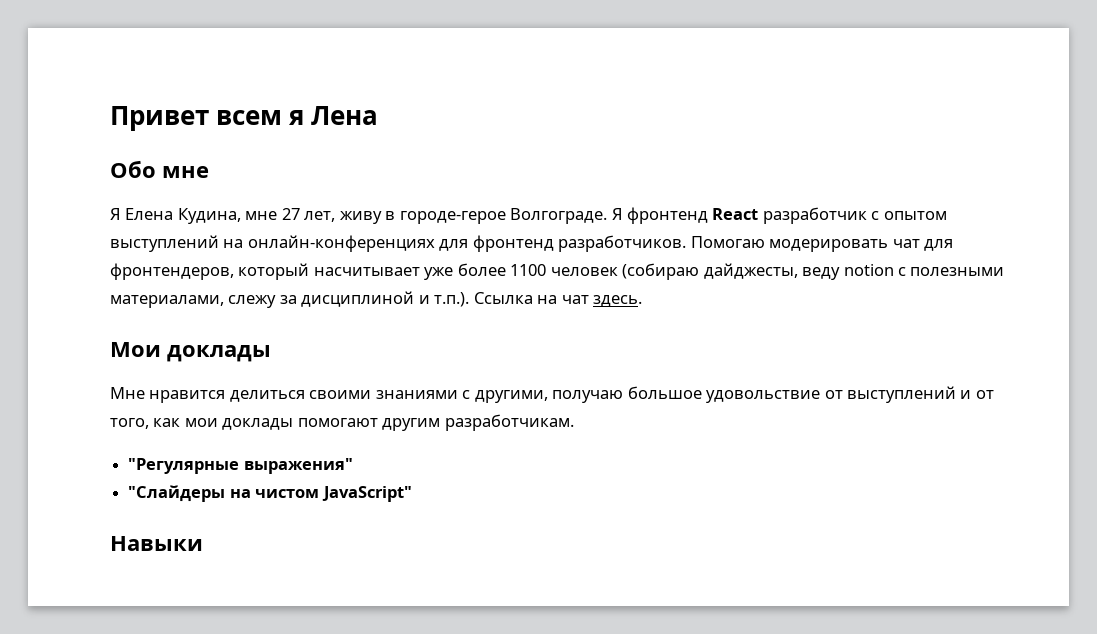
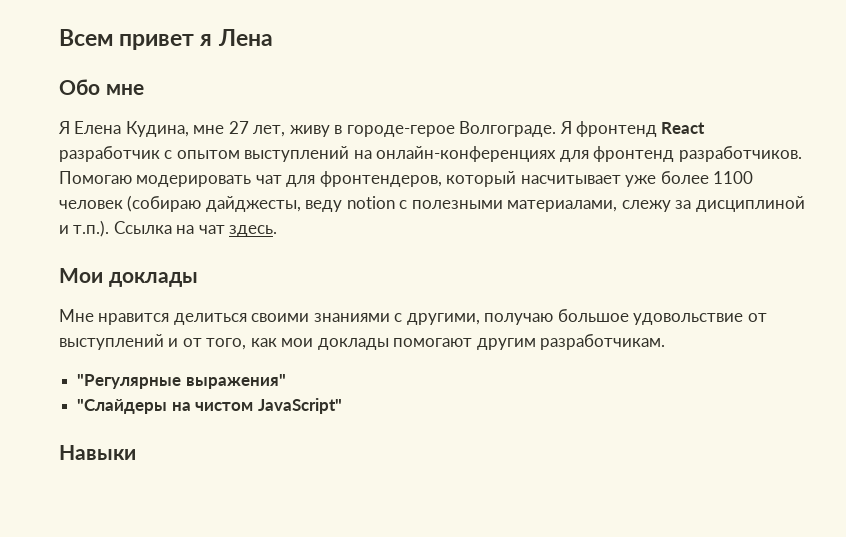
- Привет всем я Лена
+ Всем привет я Лена

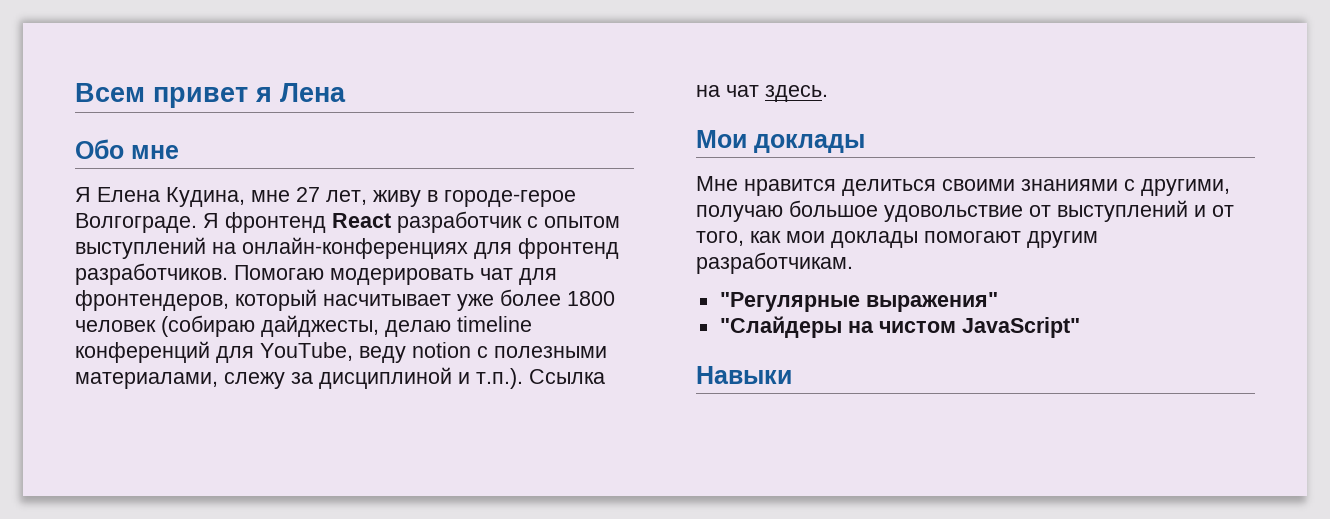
- Помогаю модерировать чат для фронтендеров, который насчитывает уже более 1100 человек (собираю дайджесты, веду notion с полезными материалами, слежу за дисциплиной и т.п.). Ссылка на чат здесь.
+ Помогаю модерировать чат для фронтендеров, который насчитывает уже более 1800 человек (собираю дайджесты, делаю timeline конференций для YouTube, веду notion с полезными материалами, слежу за дисциплиной и т.п.). Ссылка на чат здесь.

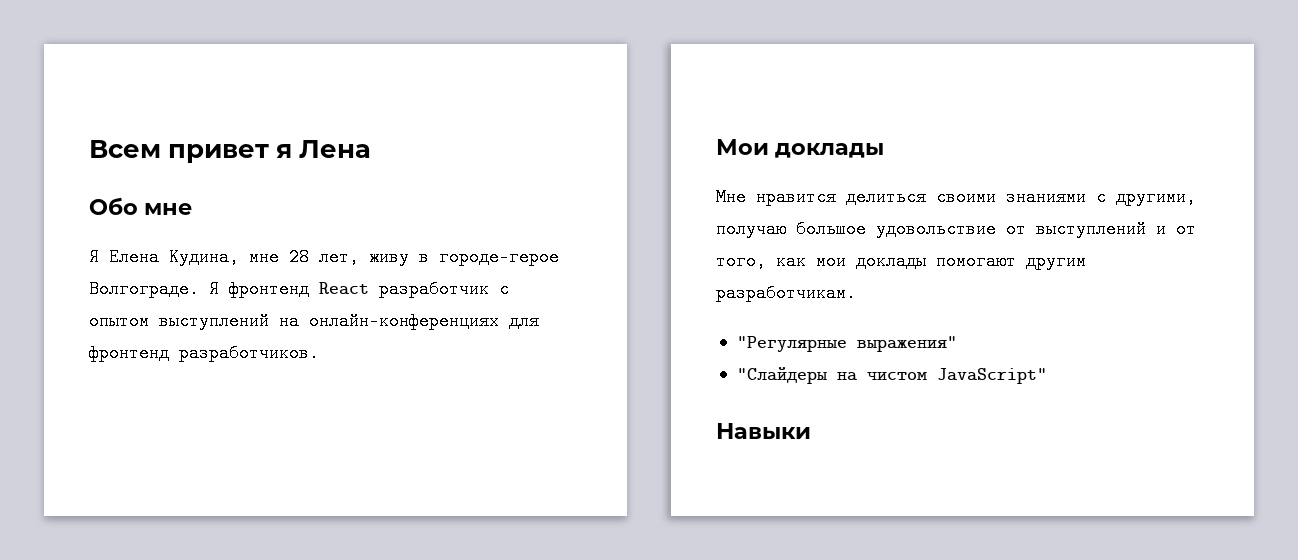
- Я Елена Кудина, мне 27 лет, живу в городе-герое Волгограде.
+ Я Елена Кудина, мне 28 лет, живу в городе-герое Волгограде.
- Помогаю модерировать чат для фронтендеров, который насчитывает уже более 1800 человек (собираю дайджесты, делаю timeline конференций для YouTube, веду notion с полезными материалами, слежу за дисциплиной и т.п.). Ссылка на чат здесь.

